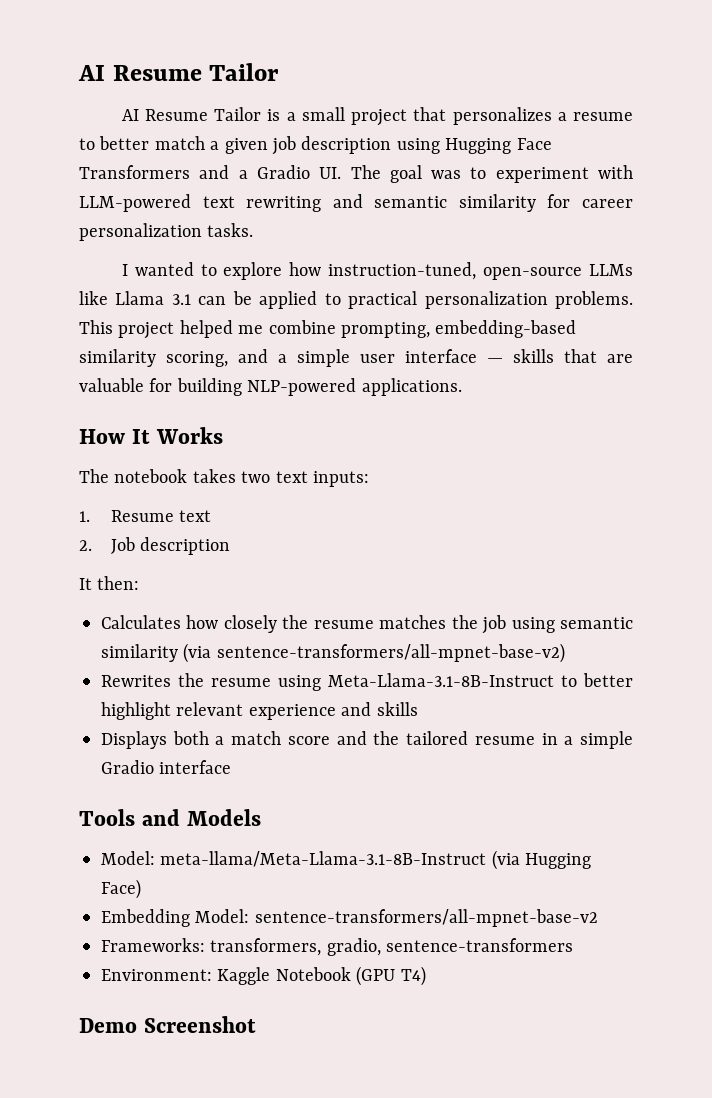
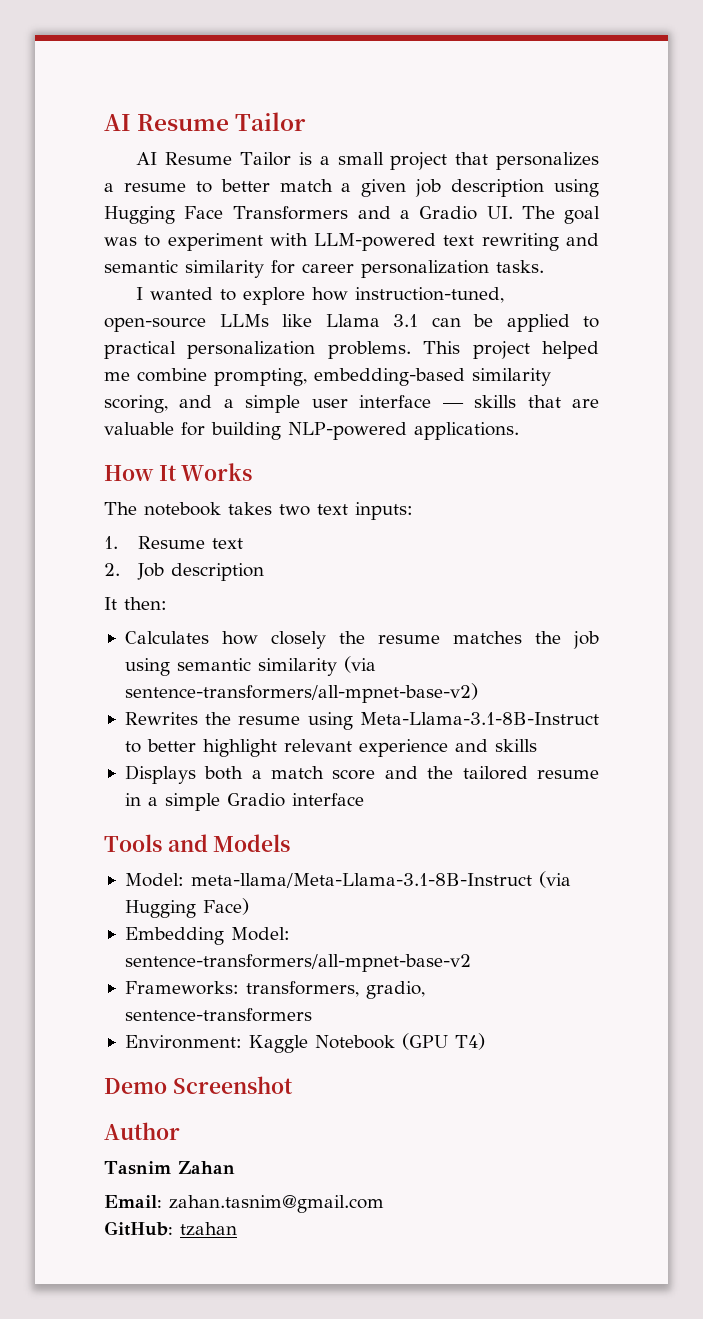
+ Author
+ Tasnim Zahan
+ Email: zahan.tasnim@gmail.com
+ GitHub: tzahan

